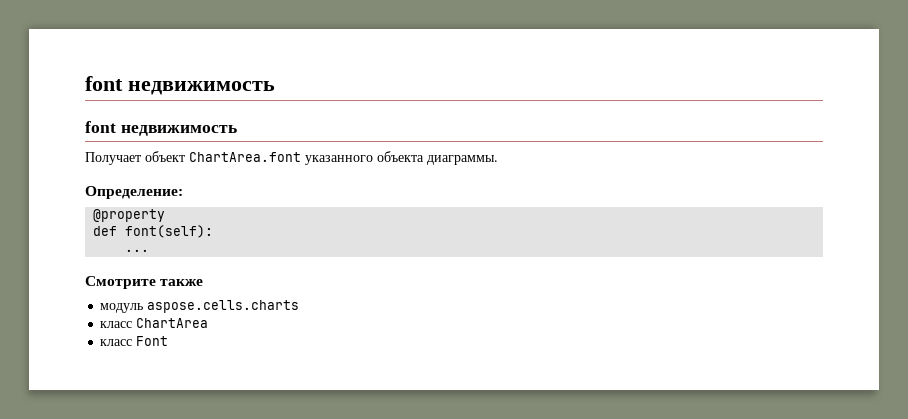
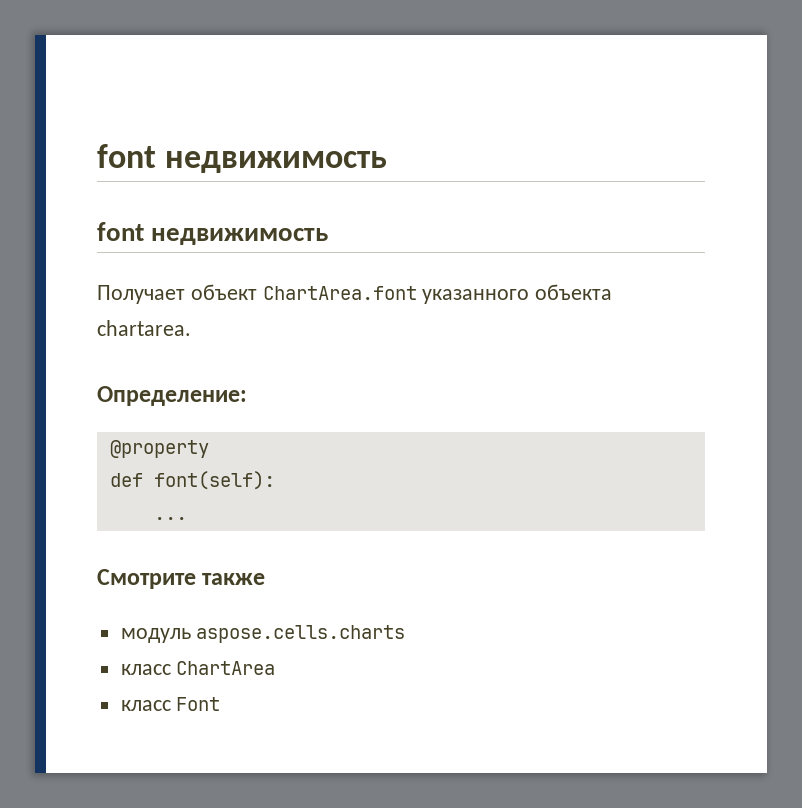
- Получает объект ChartArea.font указанного объекта диаграммы.
+ Получает объект ChartArea.font указанного объекта chartarea.

